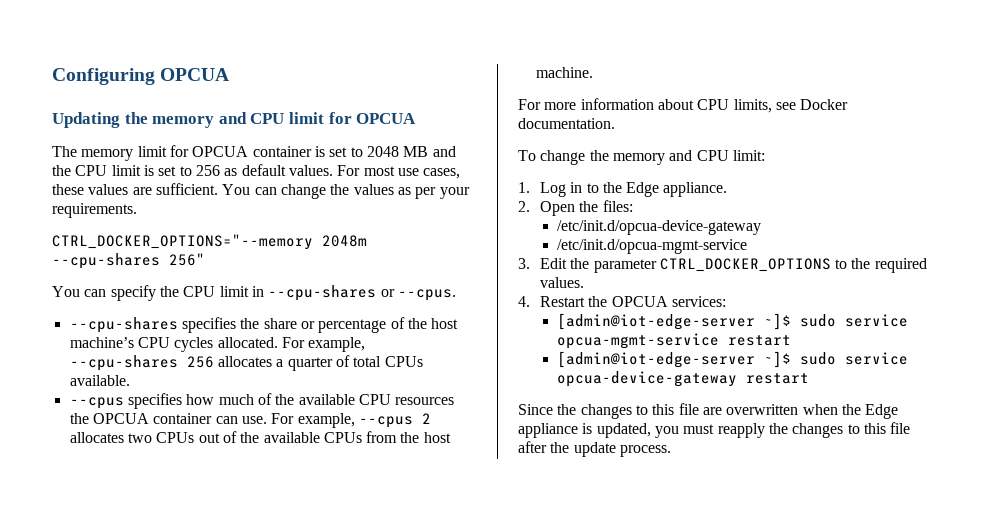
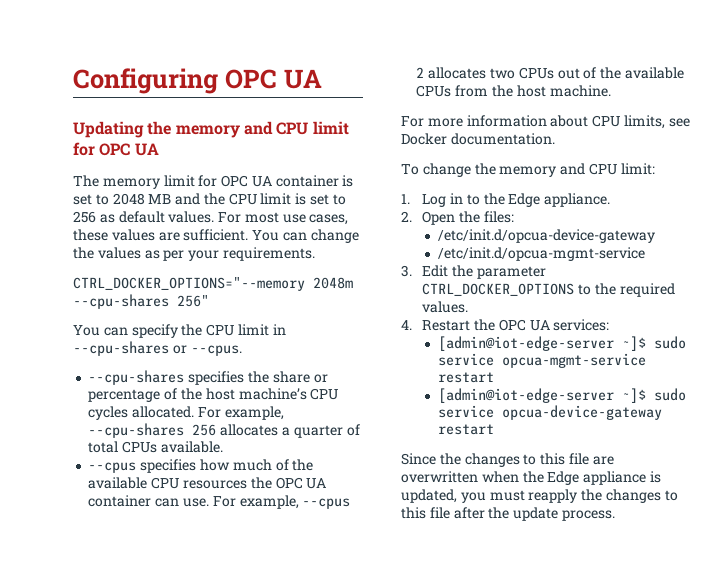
- Configuring OPCUA
+ Configuring OPC UA
- Updating the memory and CPU limit for OPCUA
+ Updating the memory and CPU limit for OPC UA
- The memory limit for OPCUA container is set to 2048 MB and the CPU limit is set to 256 as default values.
+ The memory limit for OPC UA container is set to 2048 MB and the CPU limit is set to 256 as default values.
- --cpus specifies how much of the available CPU resources the OPCUA container can use.
+ --cpus specifies how much of the available CPU resources the OPC UA container can use.
- 4. Restart the OPCUA services:
+ 4. Restart the OPC UA services:

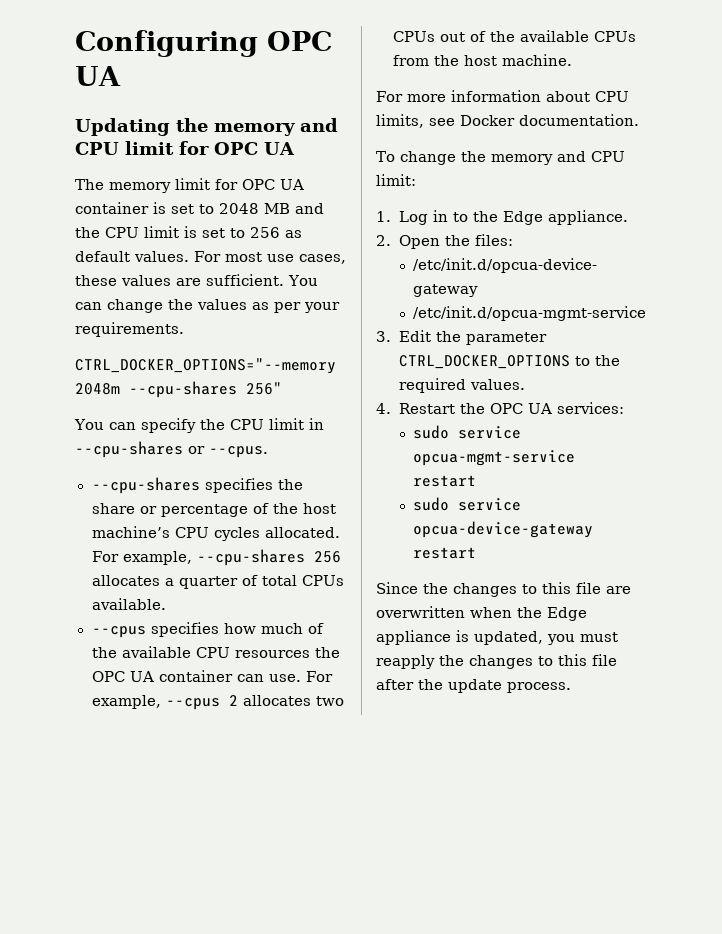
- [admin@iot-edge-server ~]$ sudo service opcua-mgmt-service restart
+ sudo service opcua-mgmt-service restart
- [admin@iot-edge-server ~]$ sudo service opcua-device-gateway restart
+ sudo service opcua-device-gateway restart

